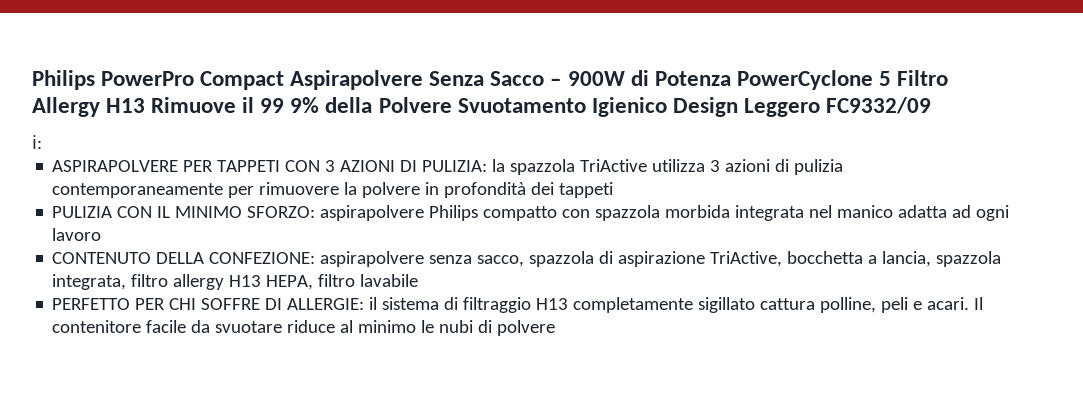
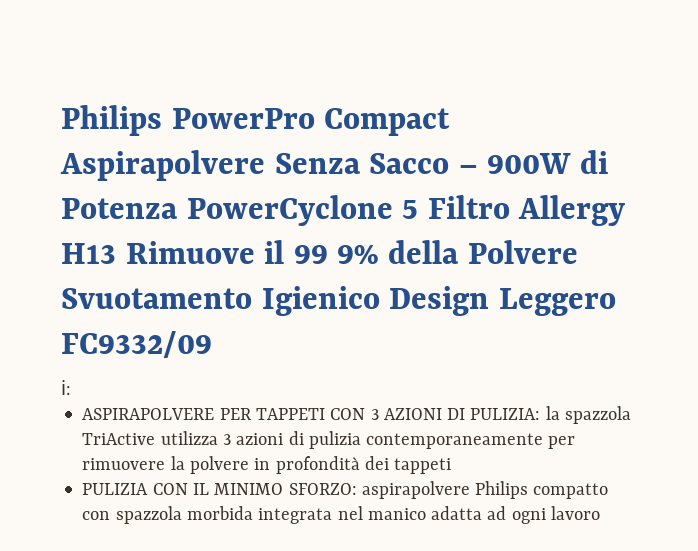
- CONTENUTO DELLA CONFEZIONE: aspirapolvere senza sacco, spazzola di aspirazione TriActive, bocchetta a lancia, spazzola integrata, filtro allergy H13 HEPA, filtro lavabile
- PERFETTO PER CHI SOFFRE DI ALLERGIE: il sistema di filtraggio H13 completamente sigillato cattura polline, peli e acari. Il contenitore facile da svuotare riduce al minimo le nubi di polvere

